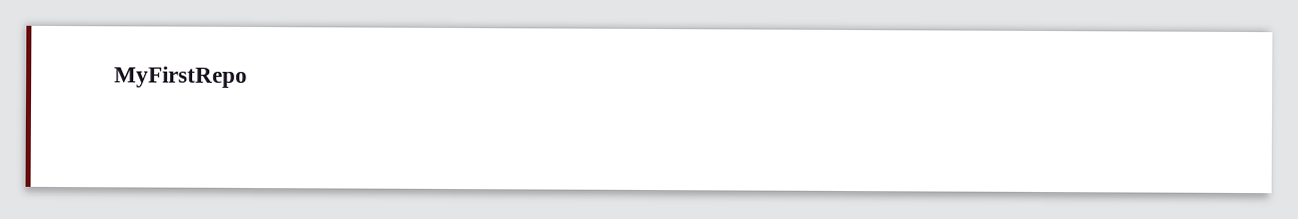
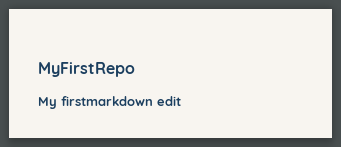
+ My firstmarkdown edit

